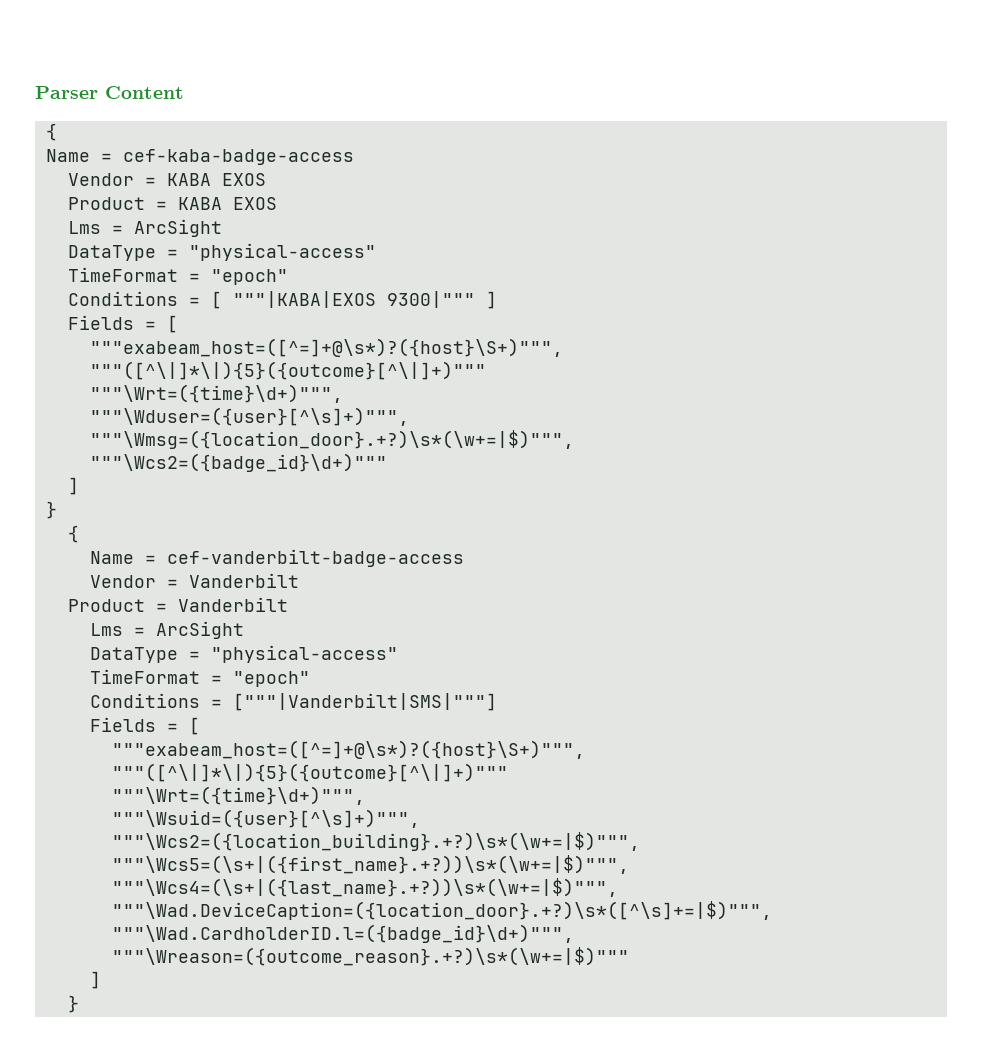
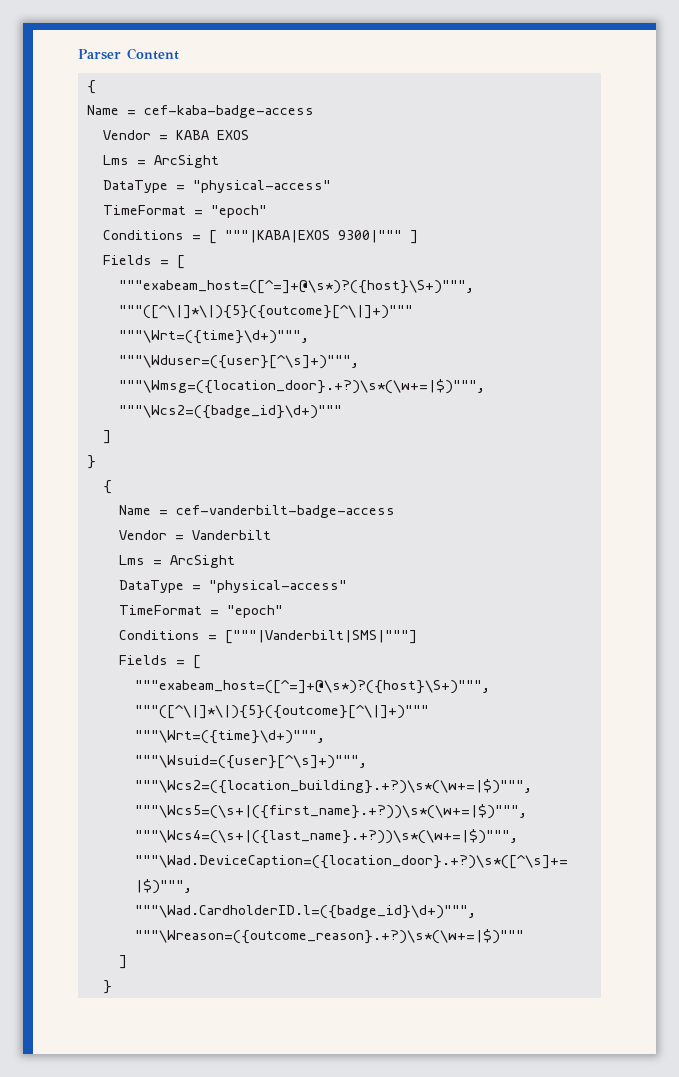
- Product = KABA EXOS
- Product = Vanderbilt

